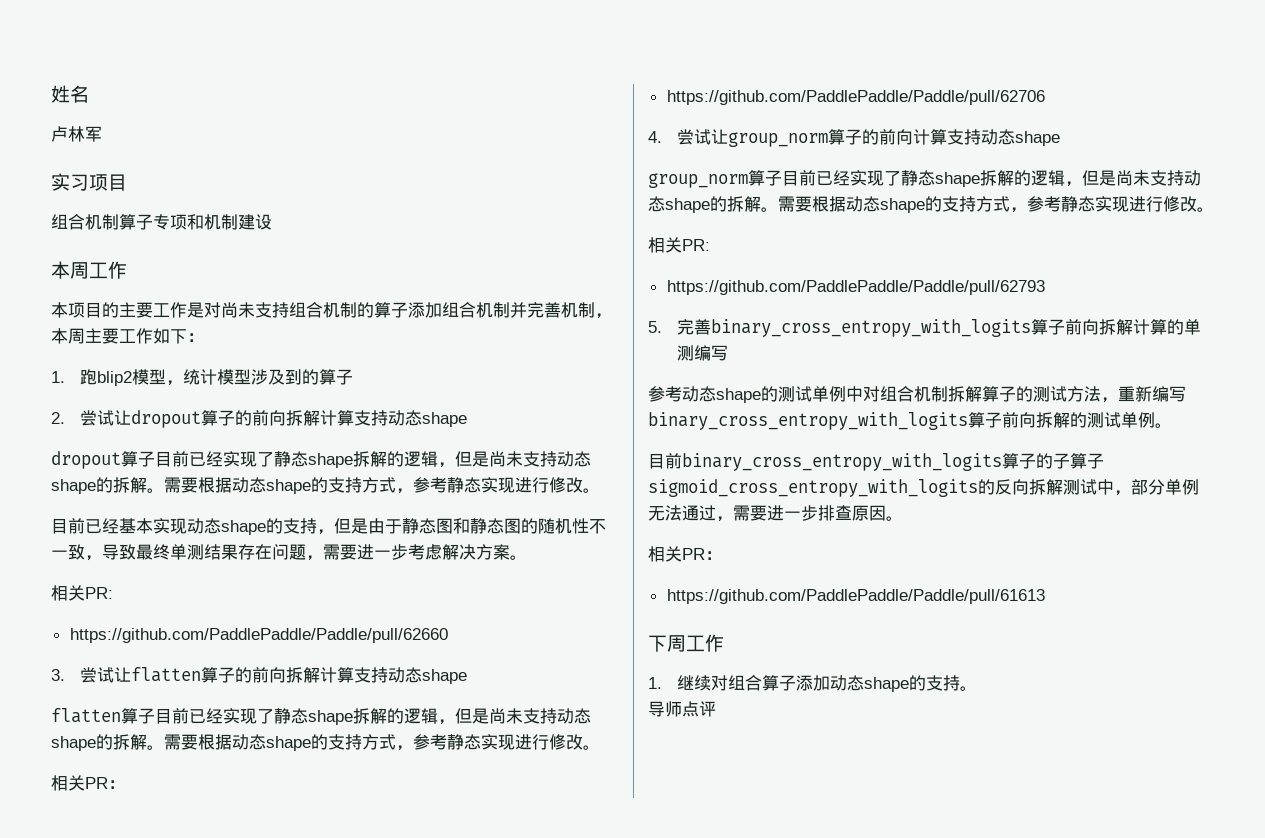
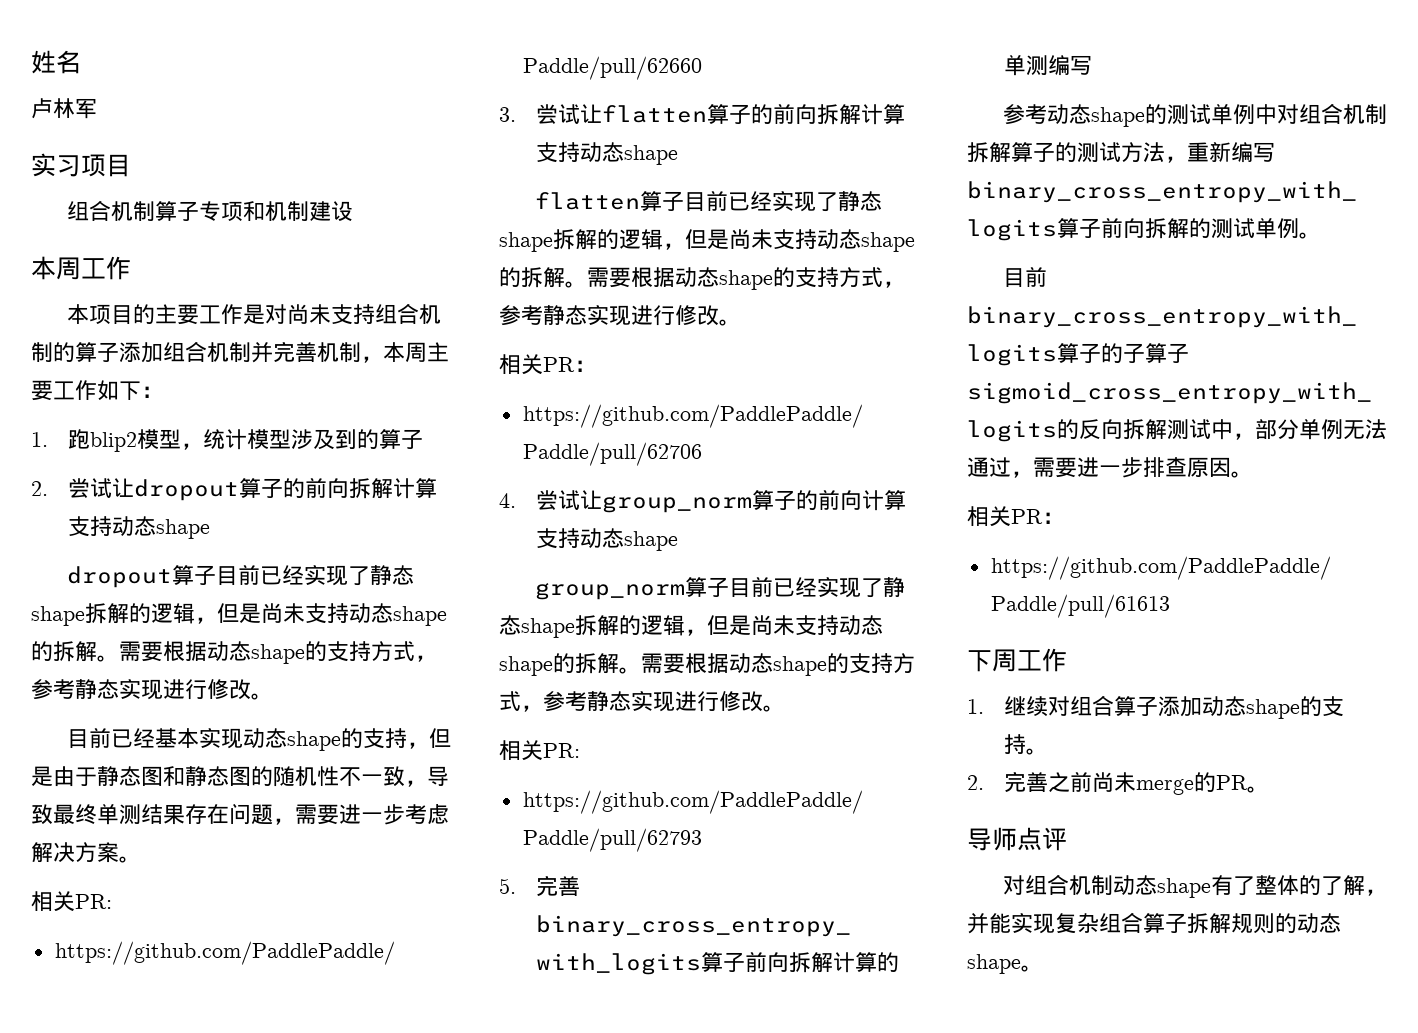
+ 2.完善之前尚未merge的PR。
  导师点评
+ 对组合机制动态shape有了整体的了解，并能实现复杂组合算子拆解规则的动态shape。

